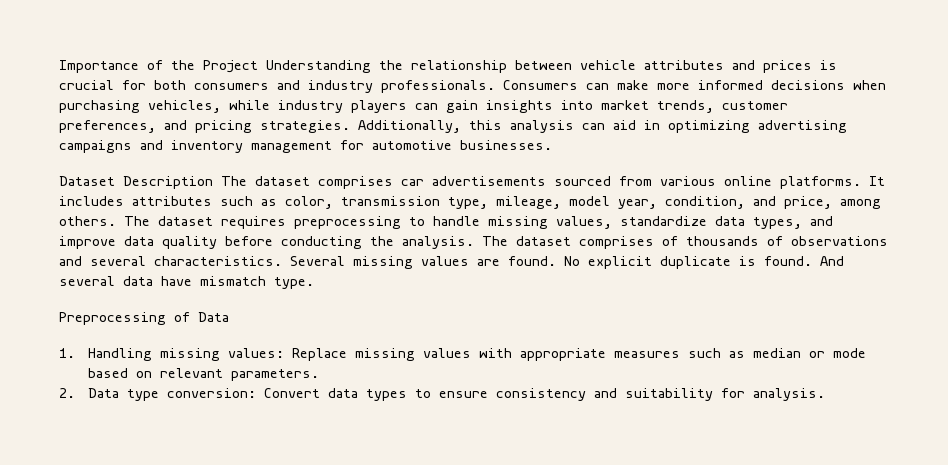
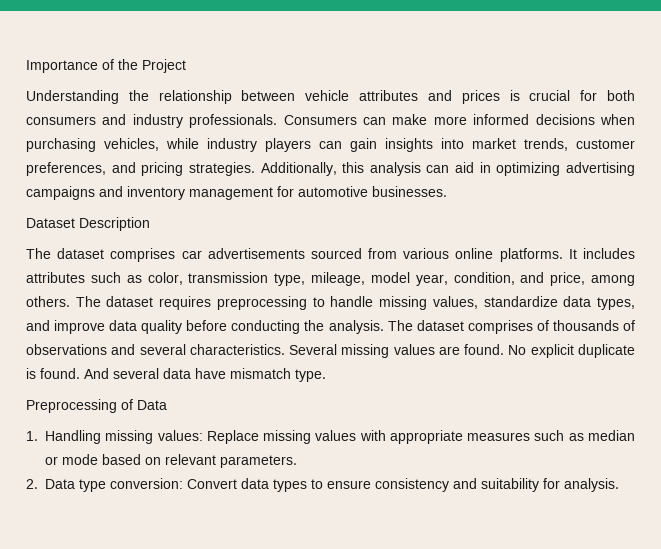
- Importance of the Project Understanding the relationship between vehicle attributes and prices is crucial for both consumers and industry professionals.
+ Importance of the Project
+ Understanding the relationship between vehicle attributes and prices is crucial for both consumers and industry professionals.
- Dataset Description The dataset comprises car advertisements sourced from various online platforms.
+ Dataset Description
+ The dataset comprises car advertisements sourced from various online platforms.

